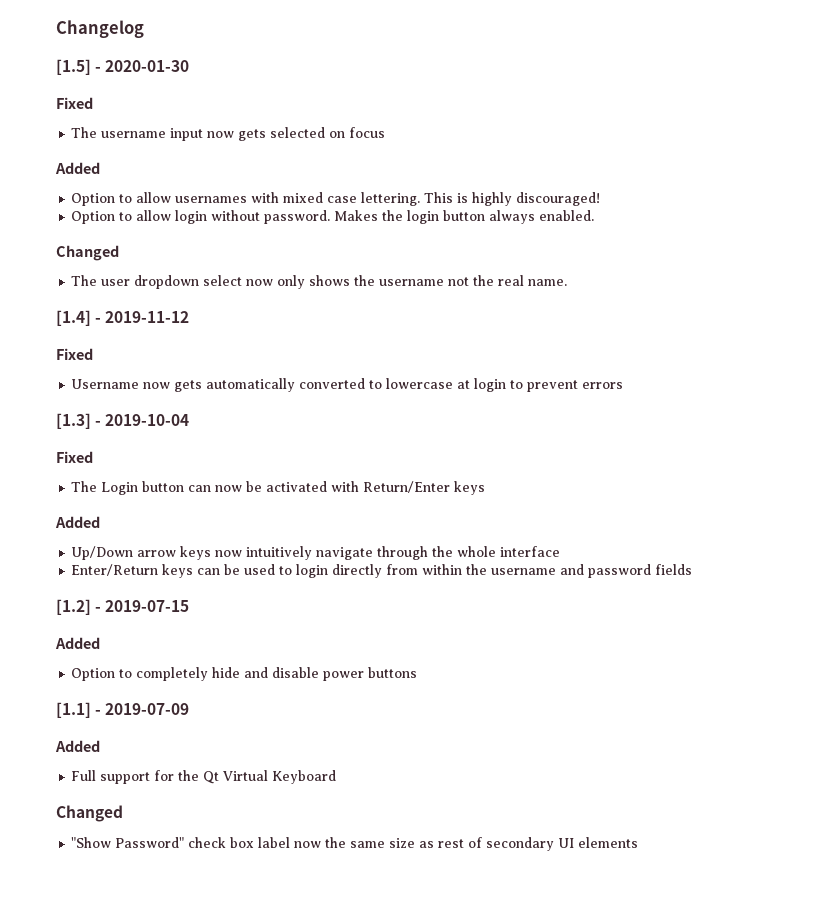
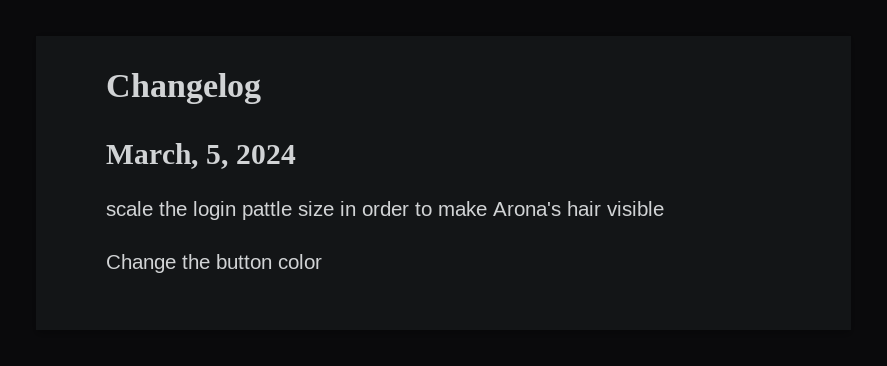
- [1.5] - 2020-01-30
- Fixed
- The username input now gets selected on focus
- Added
- Option to allow usernames with mixed case lettering. This is highly discouraged!
- Option to allow login without password. Makes the login button always enabled.
- Changed
- The user dropdown select now only shows the username not the real name.
- [1.4] - 2019-11-12
- Fixed
- Username now gets automatically converted to lowercase at login to prevent errors
- [1.3] - 2019-10-04
- Fixed
- The Login button can now be activated with Return/Enter keys
- Added
- Up/Down arrow keys now intuitively navigate through the whole interface
- Enter/Return keys can be used to login directly from within the username and password fields
- [1.2] - 2019-07-15
- Added
- Option to completely hide and disable power buttons
- [1.1] - 2019-07-09
- Added
- Full support for the Qt Virtual Keyboard
- Changed
- "Show Password" check box label now the same size as rest of secondary UI elements
+ March, 5, 2024
+ scale the login pattle size in order to make Arona's hair visible
+ Change the button color

